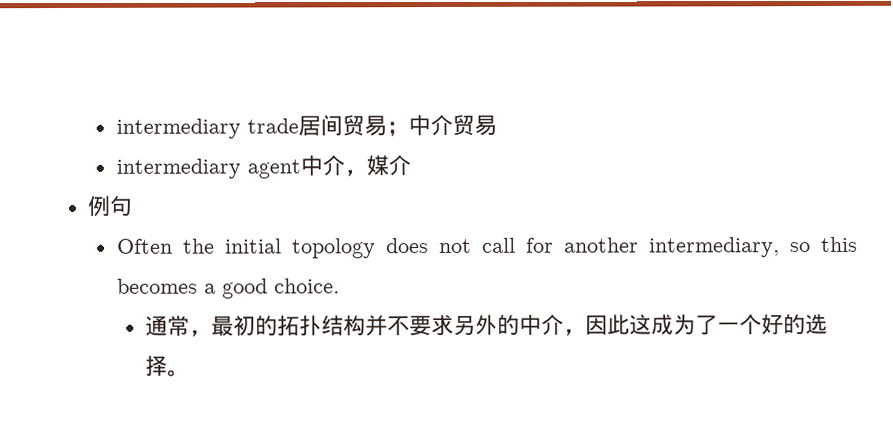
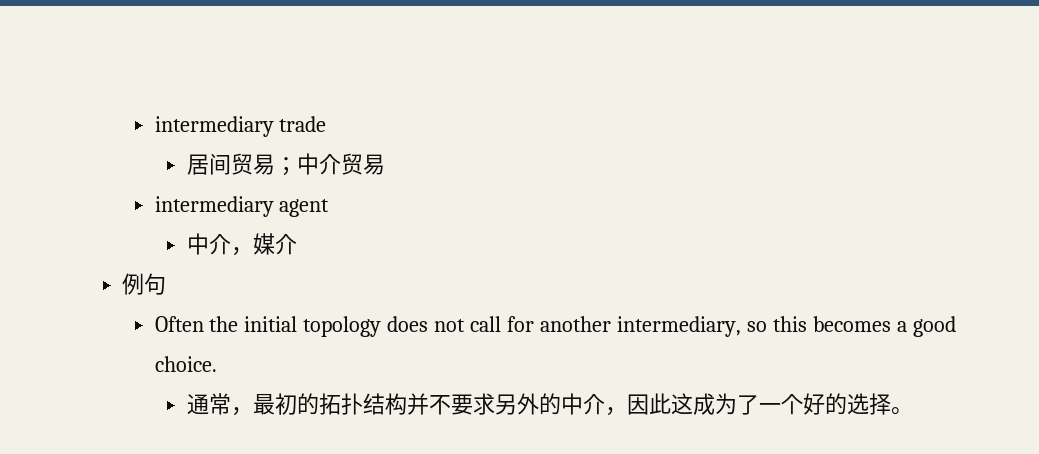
- intermediary trade居间贸易；中介贸易
+ intermediary trade
+ 居间贸易；中介贸易
- intermediary agent中介，媒介
+ intermediary agent
+ 中介，媒介

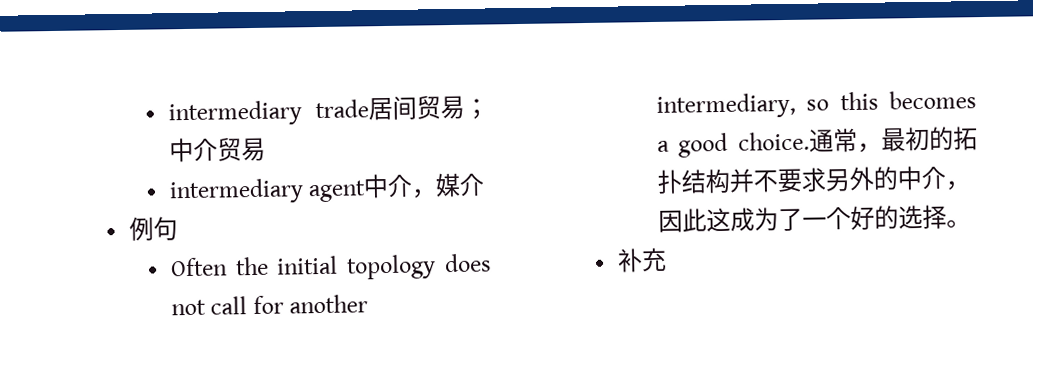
- intermediary trade
- 居间贸易；中介贸易
+ intermediary trade居间贸易；中介贸易
- intermediary agent
- 中介，媒介
+ intermediary agent中介，媒介
- Often the initial topology does not call for another intermediary, so this becomes a good choice.
- 通常，最初的拓扑结构并不要求另外的中介，因此这成为了一个好的选择。
+ Often the initial topology does not call for another intermediary, so this becomes a good choice.通常，最初的拓扑结构并不要求另外的中介，因此这成为了一个好的选择。
+ 补充

